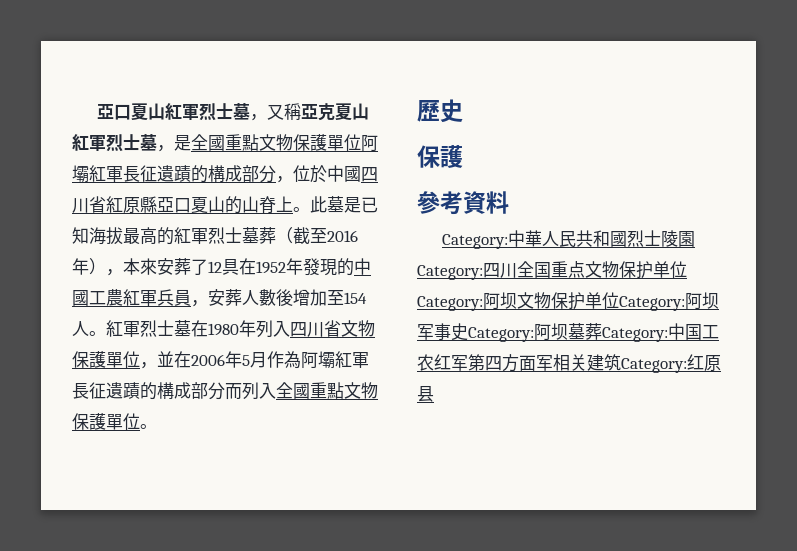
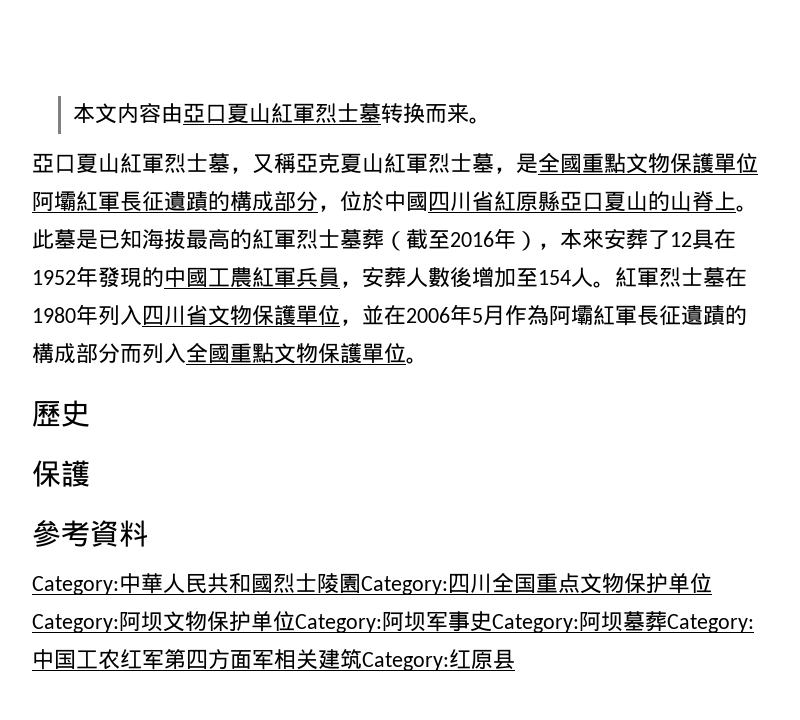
+ 本文内容由亞口夏山紅軍烈士墓转换而来。

